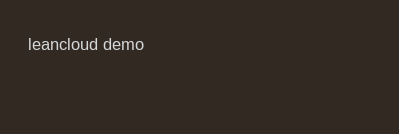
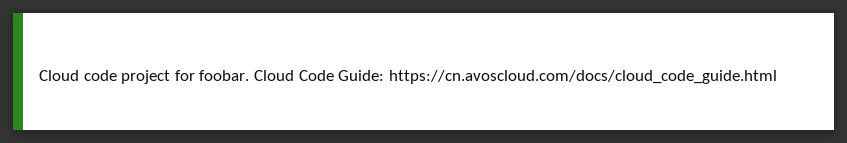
- leancloud demo
+ Cloud code project for foobar. Cloud Code Guide: https://cn.avoscloud.com/docs/cloud_code_guide.html

